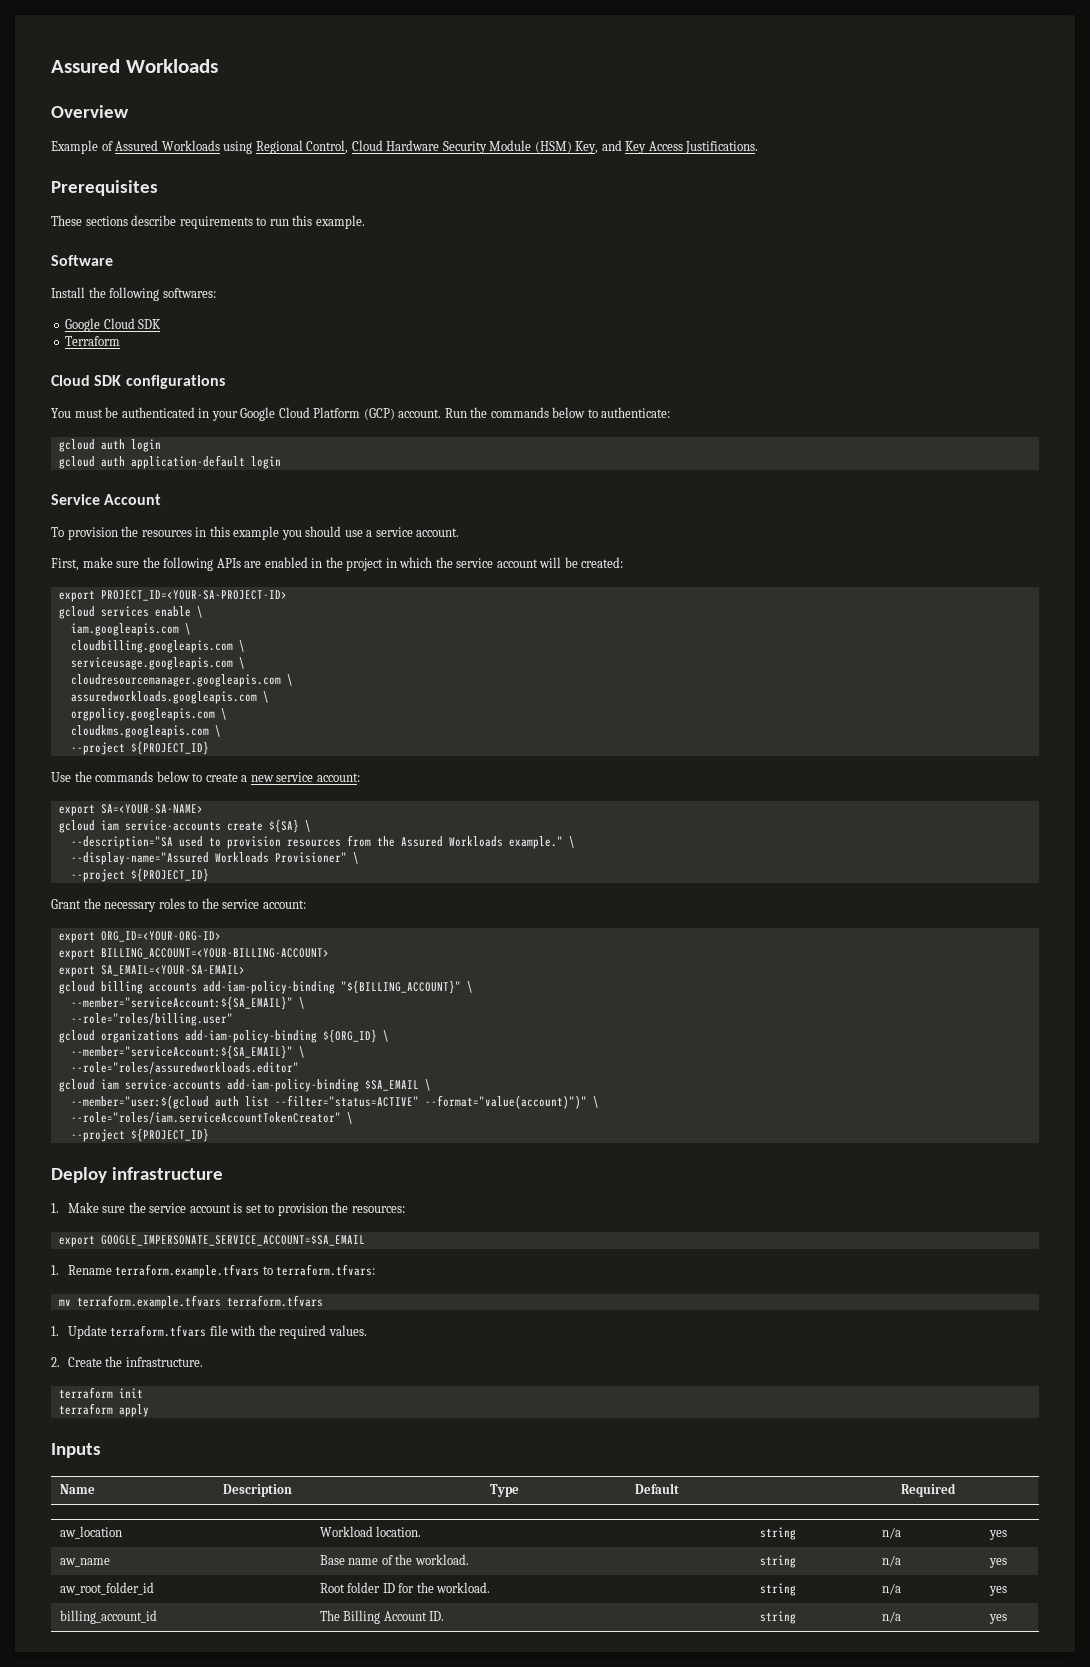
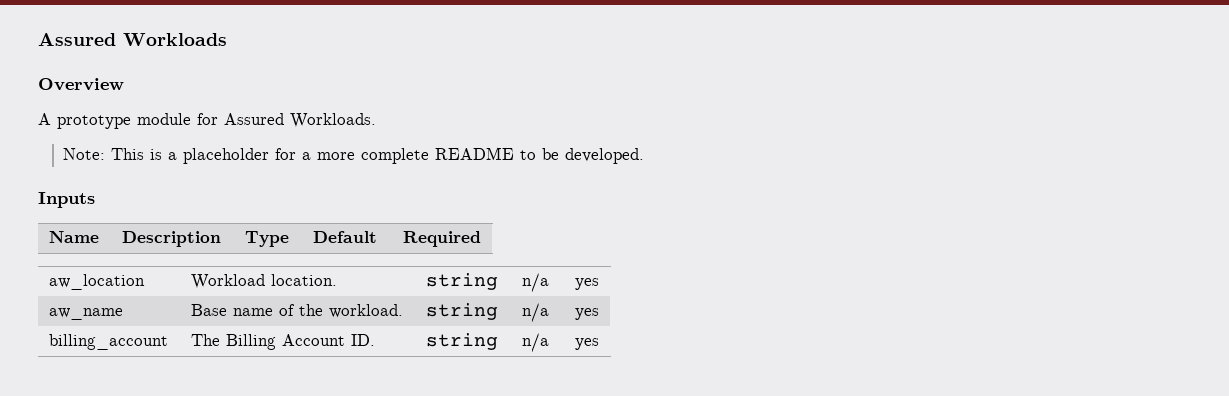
- Example of Assured Workloads using Regional Control, Cloud Hardware Security Module (HSM) Key, and Key Access Justifications.
- Prerequisites
- These sections describe requirements to run this example.
- Software
- Install the following softwares:
- Google Cloud SDK
- Terraform
- Cloud SDK configurations
- You must be authenticated in your Google Cloud Platform (GCP) account. Run the commands below to authenticate:
- gcloud auth login
- gcloud auth application-default login
- Service Account
- To provision the resources in this example you should use a service account.
- First, make sure the following APIs are enabled in the project in which the service account will be created:
- export PROJECT_ID=<YOUR-SA-PROJECT-ID>
- gcloud services enable \
- iam.googleapis.com \
- cloudbilling.googleapis.com \
- serviceusage.googleapis.com \
- cloudresourcemanager.googleapis.com \
- assuredworkloads.googleapis.com \
- orgpolicy.googleapis.com \
- cloudkms.googleapis.com \
- --project ${PROJECT_ID}
- Use the commands below to create a new service account:
- export SA=<YOUR-SA-NAME>
- gcloud iam service-accounts create ${SA} \
- --description="SA used to provision resources from the Assured Workloads example." \
- --display-name="Assured Workloads Provisioner" \
- --project ${PROJECT_ID}
- Grant the necessary roles to the service account:
- export ORG_ID=<YOUR-ORG-ID>
- export BILLING_ACCOUNT=<YOUR-BILLING-ACCOUNT>
- export SA_EMAIL=<YOUR-SA-EMAIL>
- gcloud billing accounts add-iam-policy-binding "${BILLING_ACCOUNT}" \
- --member="serviceAccount:${SA_EMAIL}" \
- --role="roles/billing.user"
- gcloud organizations add-iam-policy-binding ${ORG_ID} \
- --member="serviceAccount:${SA_EMAIL}" \
- --role="roles/assuredworkloads.editor"
- gcloud iam service-accounts add-iam-policy-binding $SA_EMAIL \
- --member="user:$(gcloud auth list --filter="status=ACTIVE" --format="value(account)")" \
- --role="roles/iam.serviceAccountTokenCreator" \
- --project ${PROJECT_ID}
- Deploy infrastructure
- 1. Make sure the service account is set to provision the resources:
- export GOOGLE_IMPERSONATE_SERVICE_ACCOUNT=$SA_EMAIL
- 1. Rename terraform.example.tfvars to terraform.tfvars:
- mv terraform.example.tfvars terraform.tfvars
- 1. Update terraform.tfvars file with the required values.
- 2. Create the infrastructure.
- terraform init
- terraform apply
+ A prototype module for Assured Workloads.
+ Note: This is a placeholder for a more complete README to be developed.
- aw_root_folder_id | Root folder ID for the workload. | string | n/a | yes
- billing_account_id | The Billing Account ID. | string | n/a | yes
+ billing_account | The Billing Account ID. | string | n/a | yes

